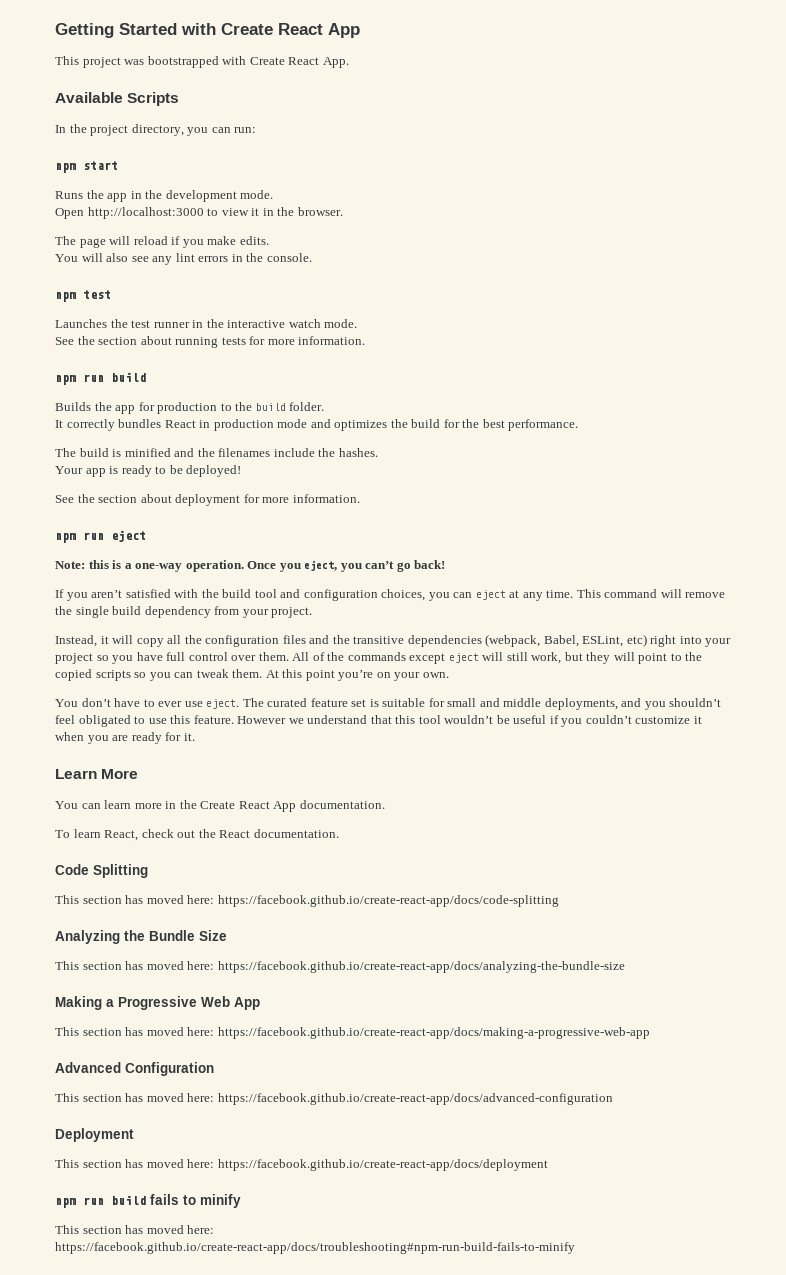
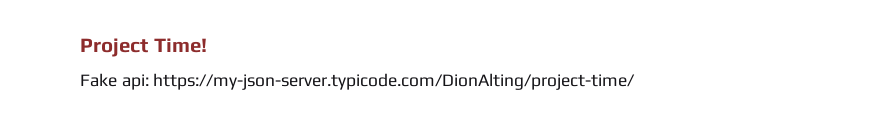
- Getting Started with Create React App
- This project was bootstrapped with Create React App.
- Available Scripts
- In the project directory, you can run:
- npm start
- Runs the app in the development mode.
- Open http://localhost:3000 to view it in the browser.
- The page will reload if you make edits.
- You will also see any lint errors in the console.
- npm test
- Launches the test runner in the interactive watch mode.
- See the section about running tests for more information.
- npm run build
- Builds the app for production to the build folder.
- It correctly bundles React in production mode and optimizes the build for the best performance.
- The build is minified and the filenames include the hashes.
- Your app is ready to be deployed!
- See the section about deployment for more information.
- npm run eject
- Note: this is a one-way operation. Once you eject, you can’t go back!
- If you aren’t satisfied with the build tool and configuration choices, you can eject at any time. This command will remove the single build dependency from your project.
- Instead, it will copy all the configuration files and the transitive dependencies (webpack, Babel, ESLint, etc) right into your project so you have full control over them. All of the commands except eject will still work, but they will point to the copied scripts so you can tweak them. At this point you’re on your own.
- You don’t have to ever use eject. The curated feature set is suitable for small and middle deployments, and you shouldn’t feel obligated to use this feature. However we understand that this tool wouldn’t be useful if you couldn’t customize it when you are ready for it.
- Learn More
- You can learn more in the Create React App documentation.
- To learn React, check out the React documentation.
- Code Splitting
- This section has moved here: https://facebook.github.io/create-react-app/docs/code-splitting
- Analyzing the Bundle Size
- This section has moved here: https://facebook.github.io/create-react-app/docs/analyzing-the-bundle-size
- Making a Progressive Web App
- This section has moved here: https://facebook.github.io/create-react-app/docs/making-a-progressive-web-app
- Advanced Configuration
- This section has moved here: https://facebook.github.io/create-react-app/docs/advanced-configuration
- Deployment
- This section has moved here: https://facebook.github.io/create-react-app/docs/deployment
- npm run build fails to minify
- This section has moved here: https://facebook.github.io/create-react-app/docs/troubleshooting#npm-run-build-fails-to-minify
+ Project Time!
+ Fake api: https://my-json-server.typicode.com/DionAlting/project-time/

